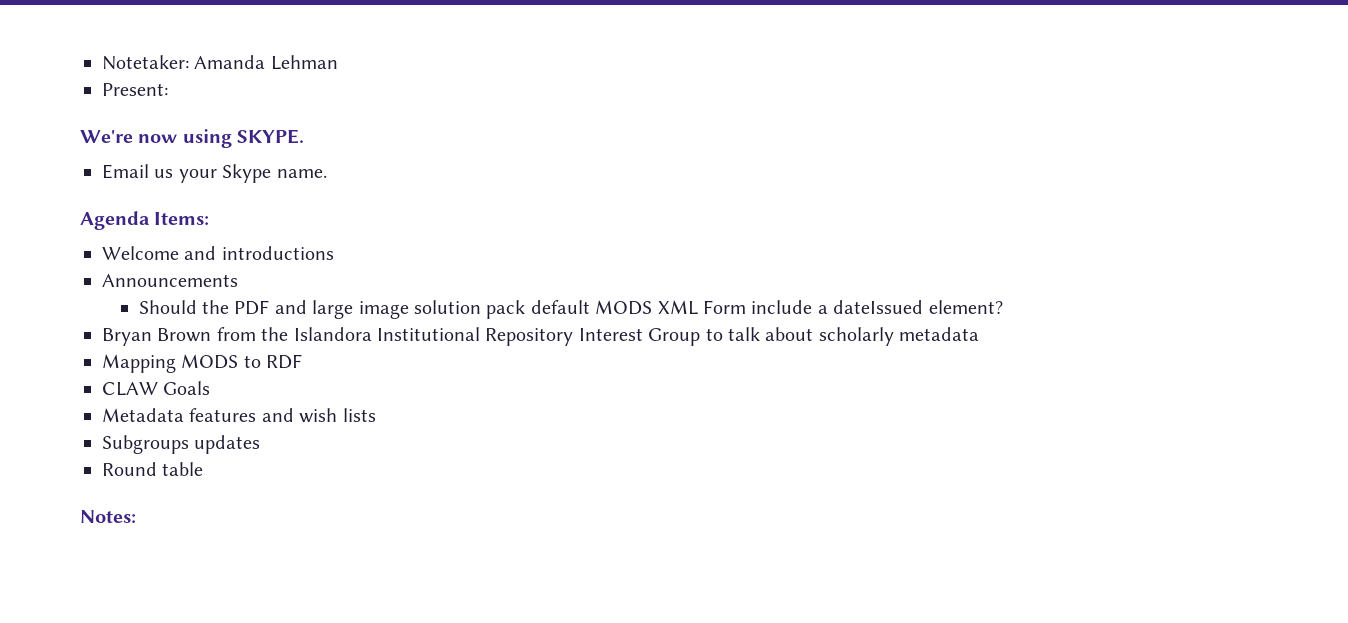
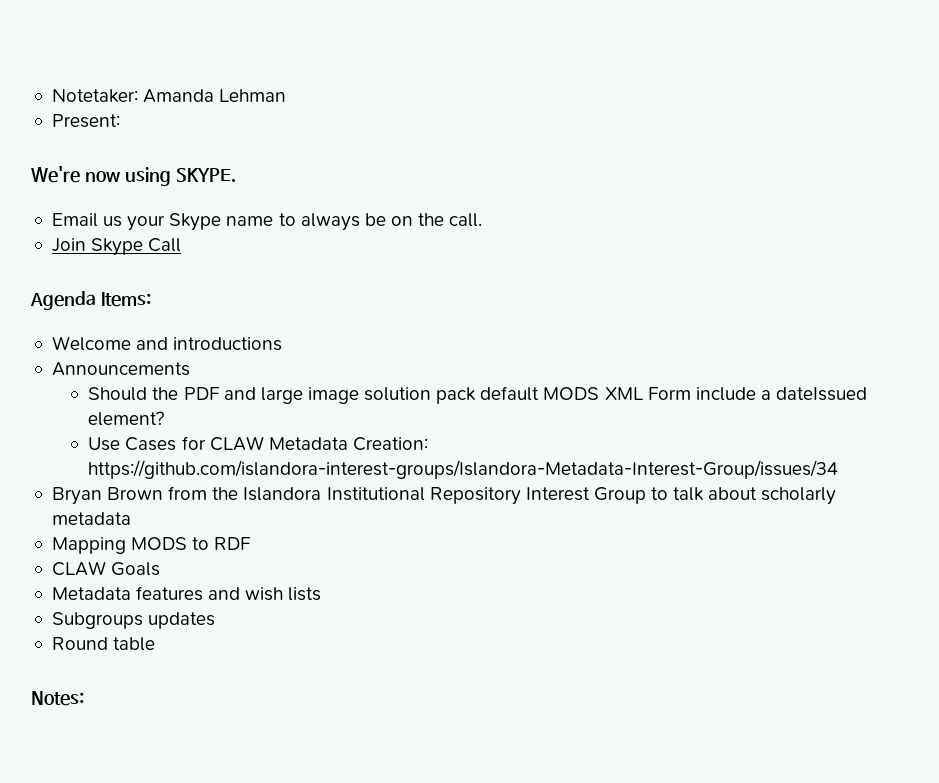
- Email us your Skype name.
+ Email us your Skype name to always be on the call.
+ Join Skype Call
+ Use Cases for CLAW Metadata Creation: https://github.com/islandora-interest-groups/Islandora-Metadata-Interest-Group/issues/34

